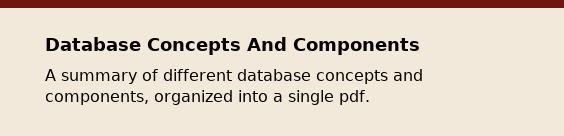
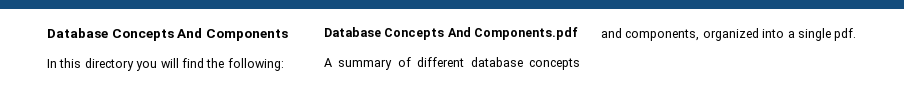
+ In this directory you will find the following:
+ Database Concepts And Components.pdf

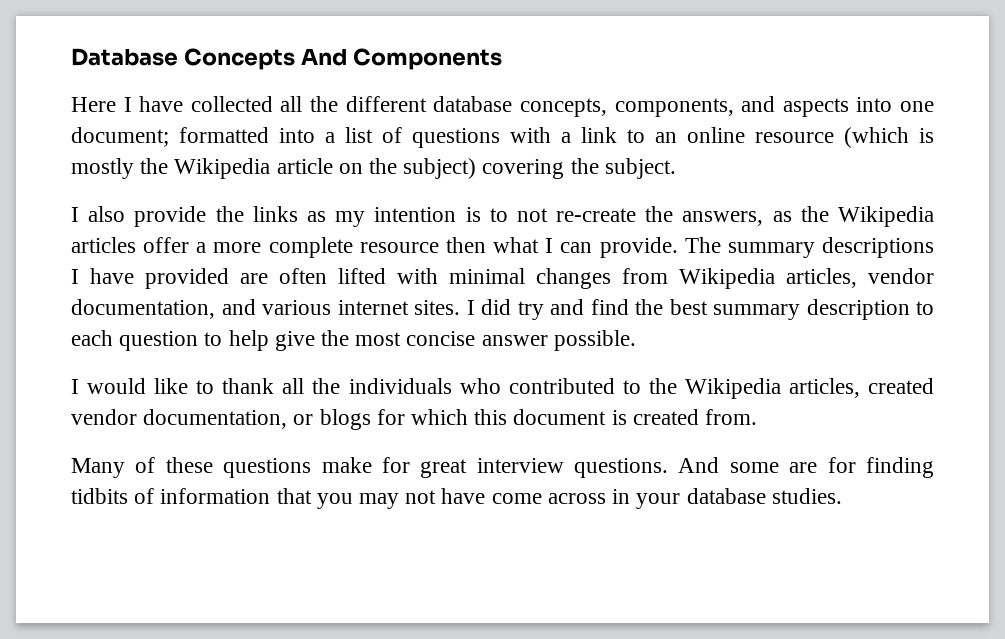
- In this directory you will find the following:
- Database Concepts And Components.pdf
- A summary of different database concepts and components, organized into a single pdf.
+ Here I have collected all the different database concepts, components, and aspects into one document; formatted into a list of questions with a link to an online resource (which is mostly the Wikipedia article on the subject) covering the subject.
+ I also provide the links as my intention is to not re-create the answers, as the Wikipedia articles offer a more complete resource then what I can provide. The summary descriptions I have provided are often lifted with minimal changes from Wikipedia articles, vendor documentation, and various internet sites. I did try and find the best summary description to each question to help give the most concise answer possible.
+ I would like to thank all the individuals who contributed to the Wikipedia articles, created vendor documentation, or blogs for which this document is created from.
+ Many of these questions make for great interview questions. And some are for finding tidbits of information that you may not have come across in your database studies.

